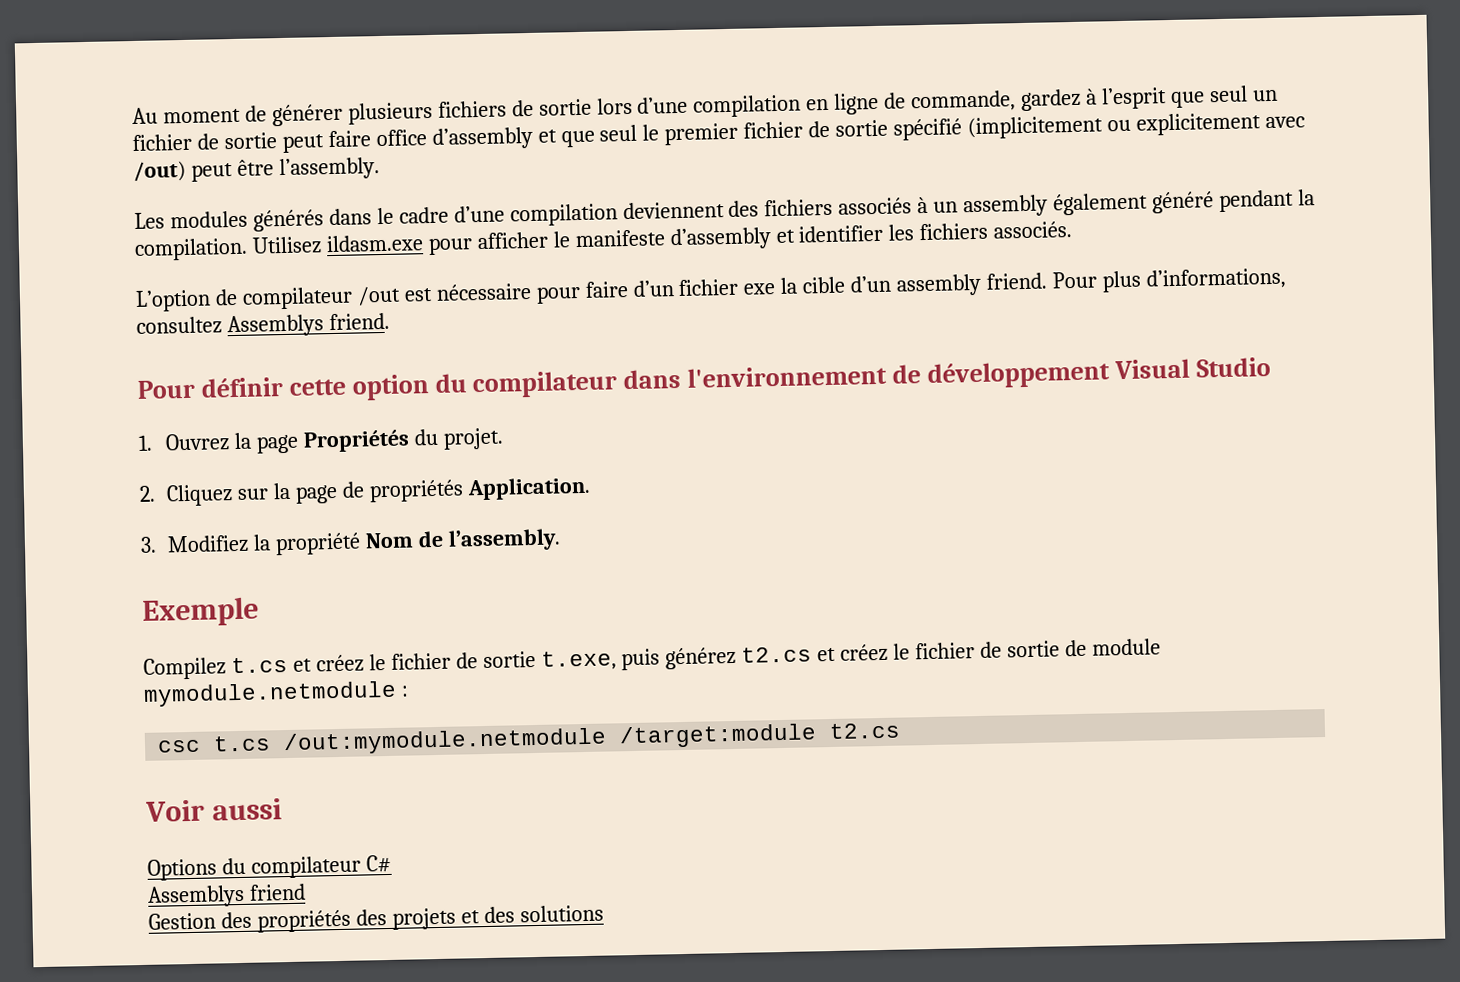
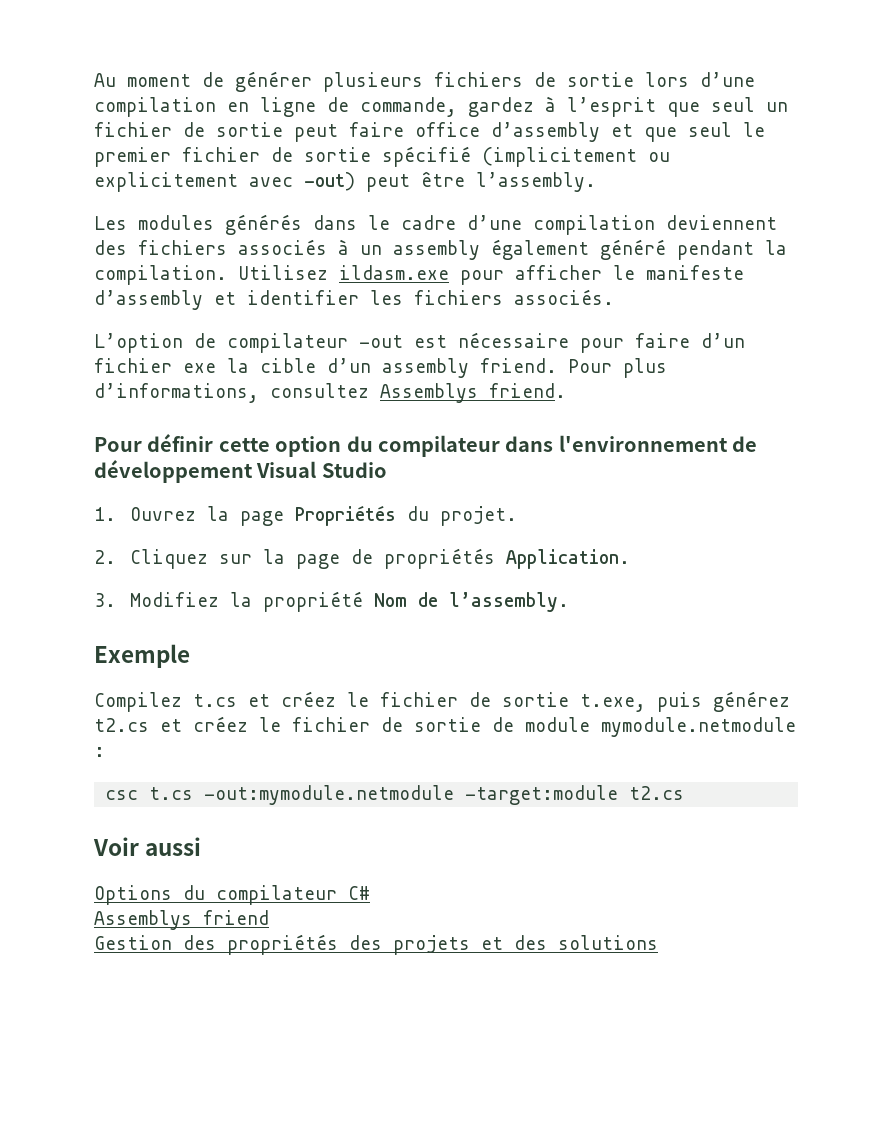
- Au moment de générer plusieurs fichiers de sortie lors d’une compilation en ligne de commande, gardez à l’esprit que seul un fichier de sortie peut faire office d’assembly et que seul le premier fichier de sortie spécifié (implicitement ou explicitement avec /out) peut être l’assembly.
+ Au moment de générer plusieurs fichiers de sortie lors d’une compilation en ligne de commande, gardez à l’esprit que seul un fichier de sortie peut faire office d’assembly et que seul le premier fichier de sortie spécifié (implicitement ou explicitement avec -out) peut être l’assembly.
- L’option de compilateur /out est nécessaire pour faire d’un fichier exe la cible d’un assembly friend.
+ L’option de compilateur -out est nécessaire pour faire d’un fichier exe la cible d’un assembly friend.
- csc t.cs /out:mymodule.netmodule /target:module t2.cs
+ csc t.cs -out:mymodule.netmodule -target:module t2.cs

